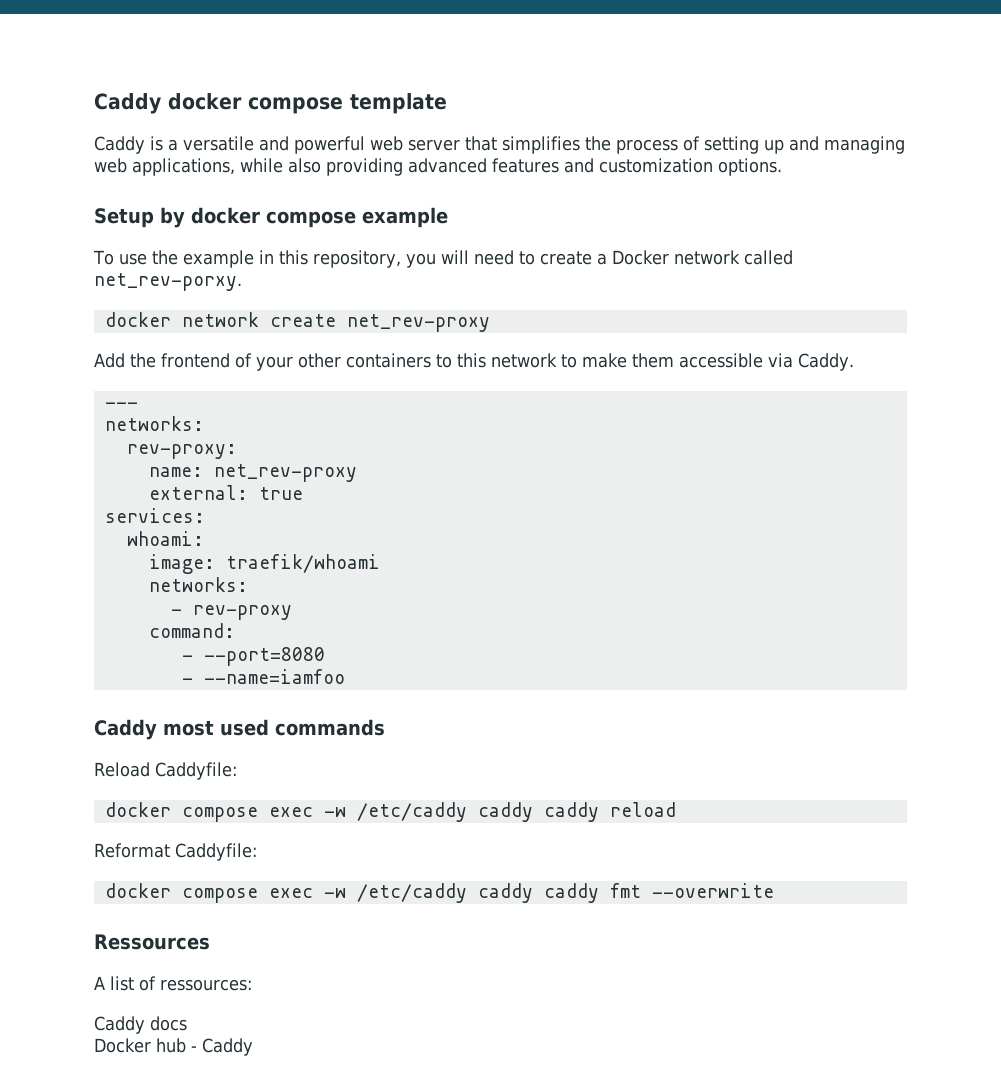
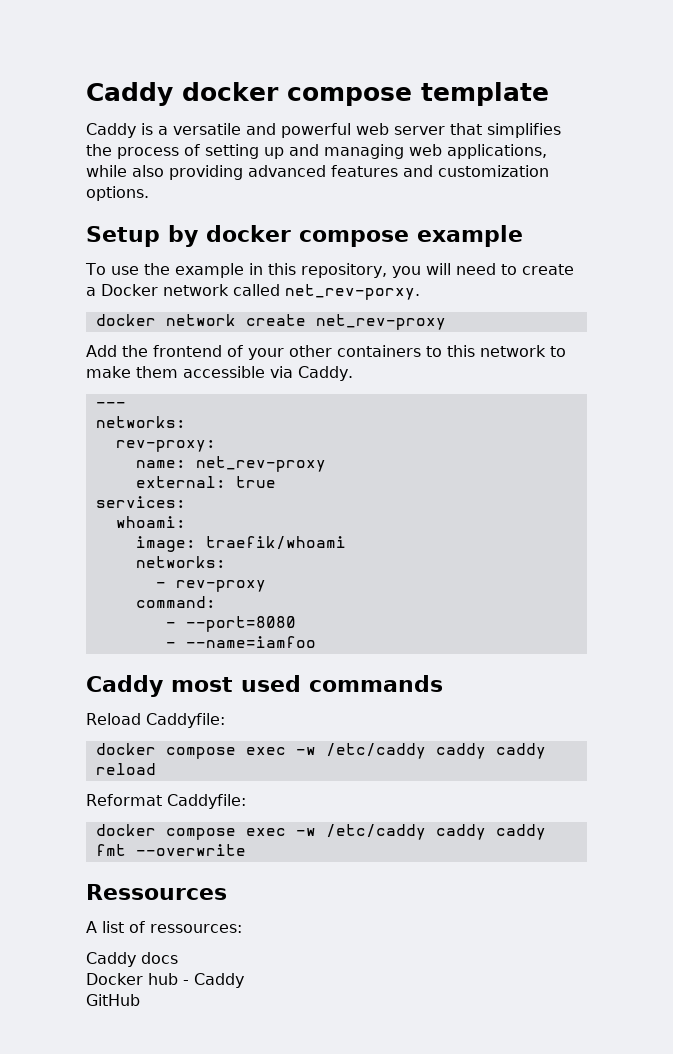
+ GitHub

